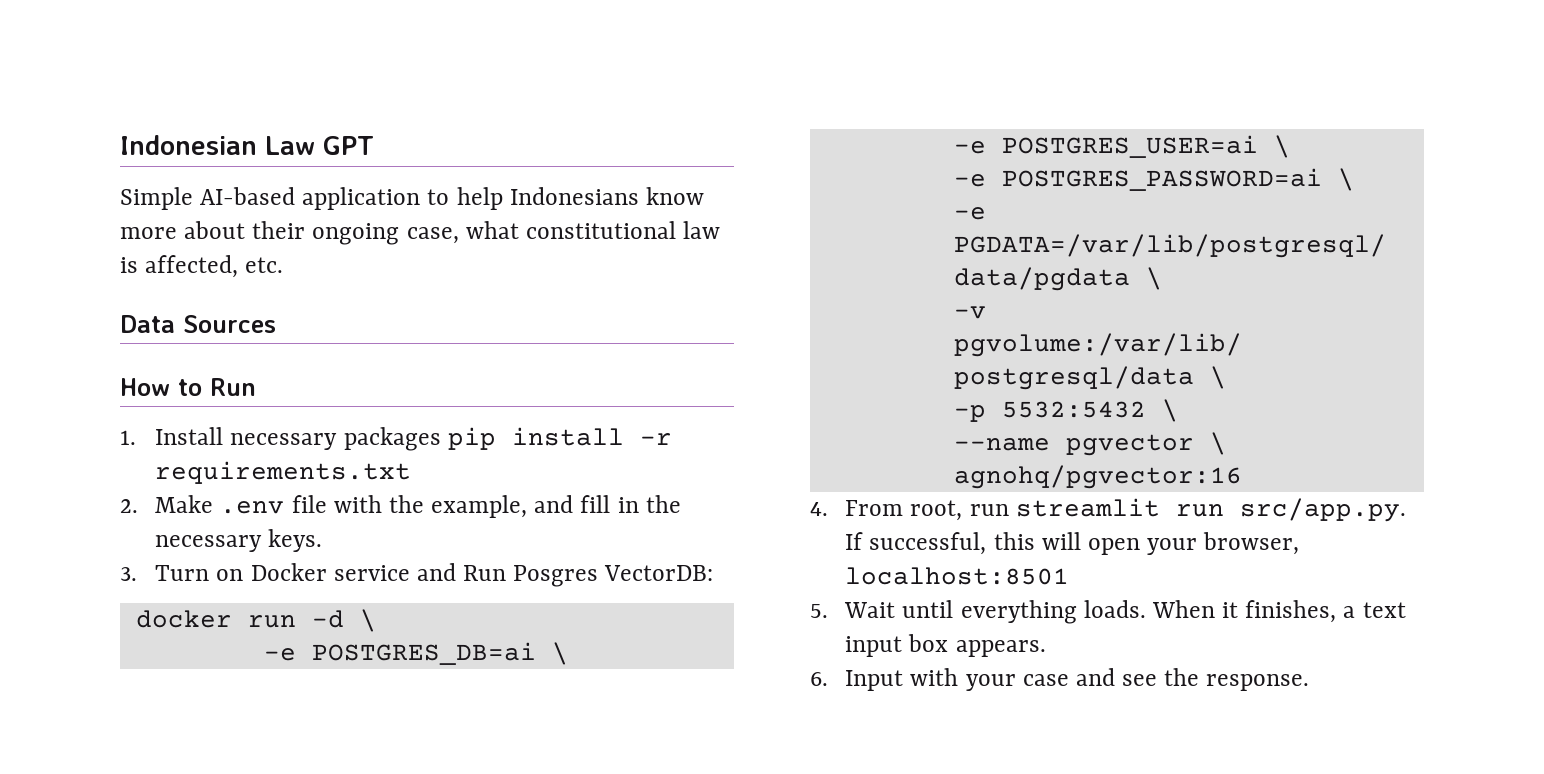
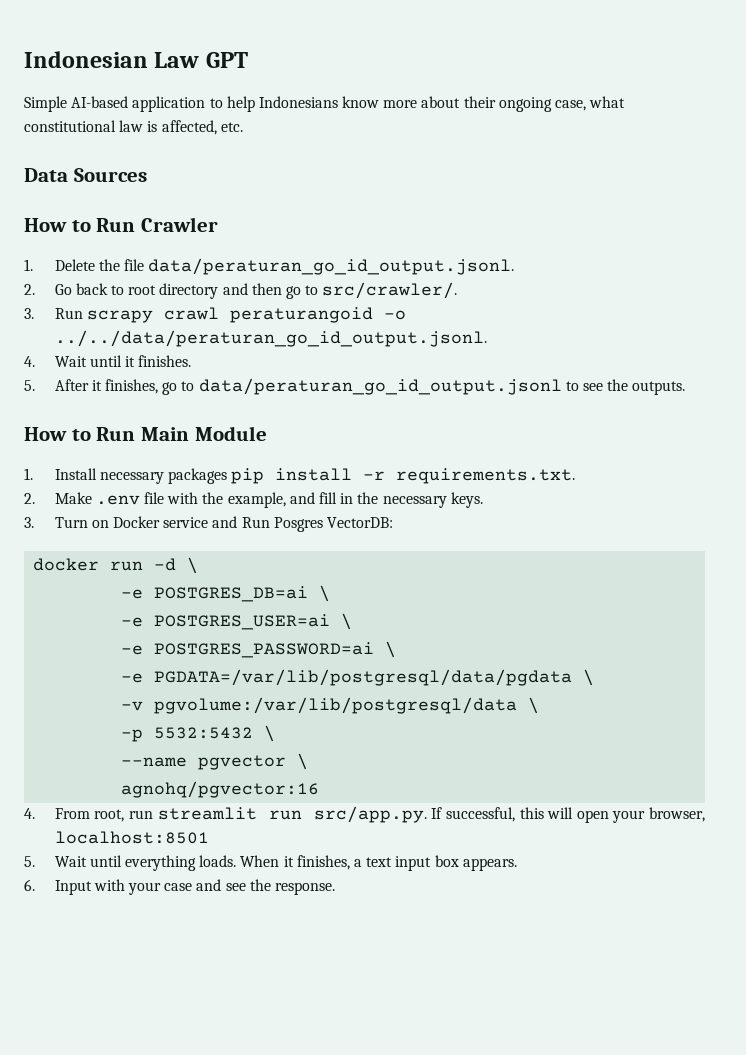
- How to Run
+ How to Run Crawler
+ 1. Delete the file data/peraturan_go_id_output.jsonl.
+ 2. Go back to root directory and then go to src/crawler/.
+ 3. Run scrapy crawl peraturangoid -o ../../data/peraturan_go_id_output.jsonl.
+ 4. Wait until it finishes.
+ 5. After it finishes, go to data/peraturan_go_id_output.jsonl to see the outputs.
+ How to Run Main Module
- 1. Install necessary packages pip install -r requirements.txt
+ 1. Install necessary packages pip install -r requirements.txt.

